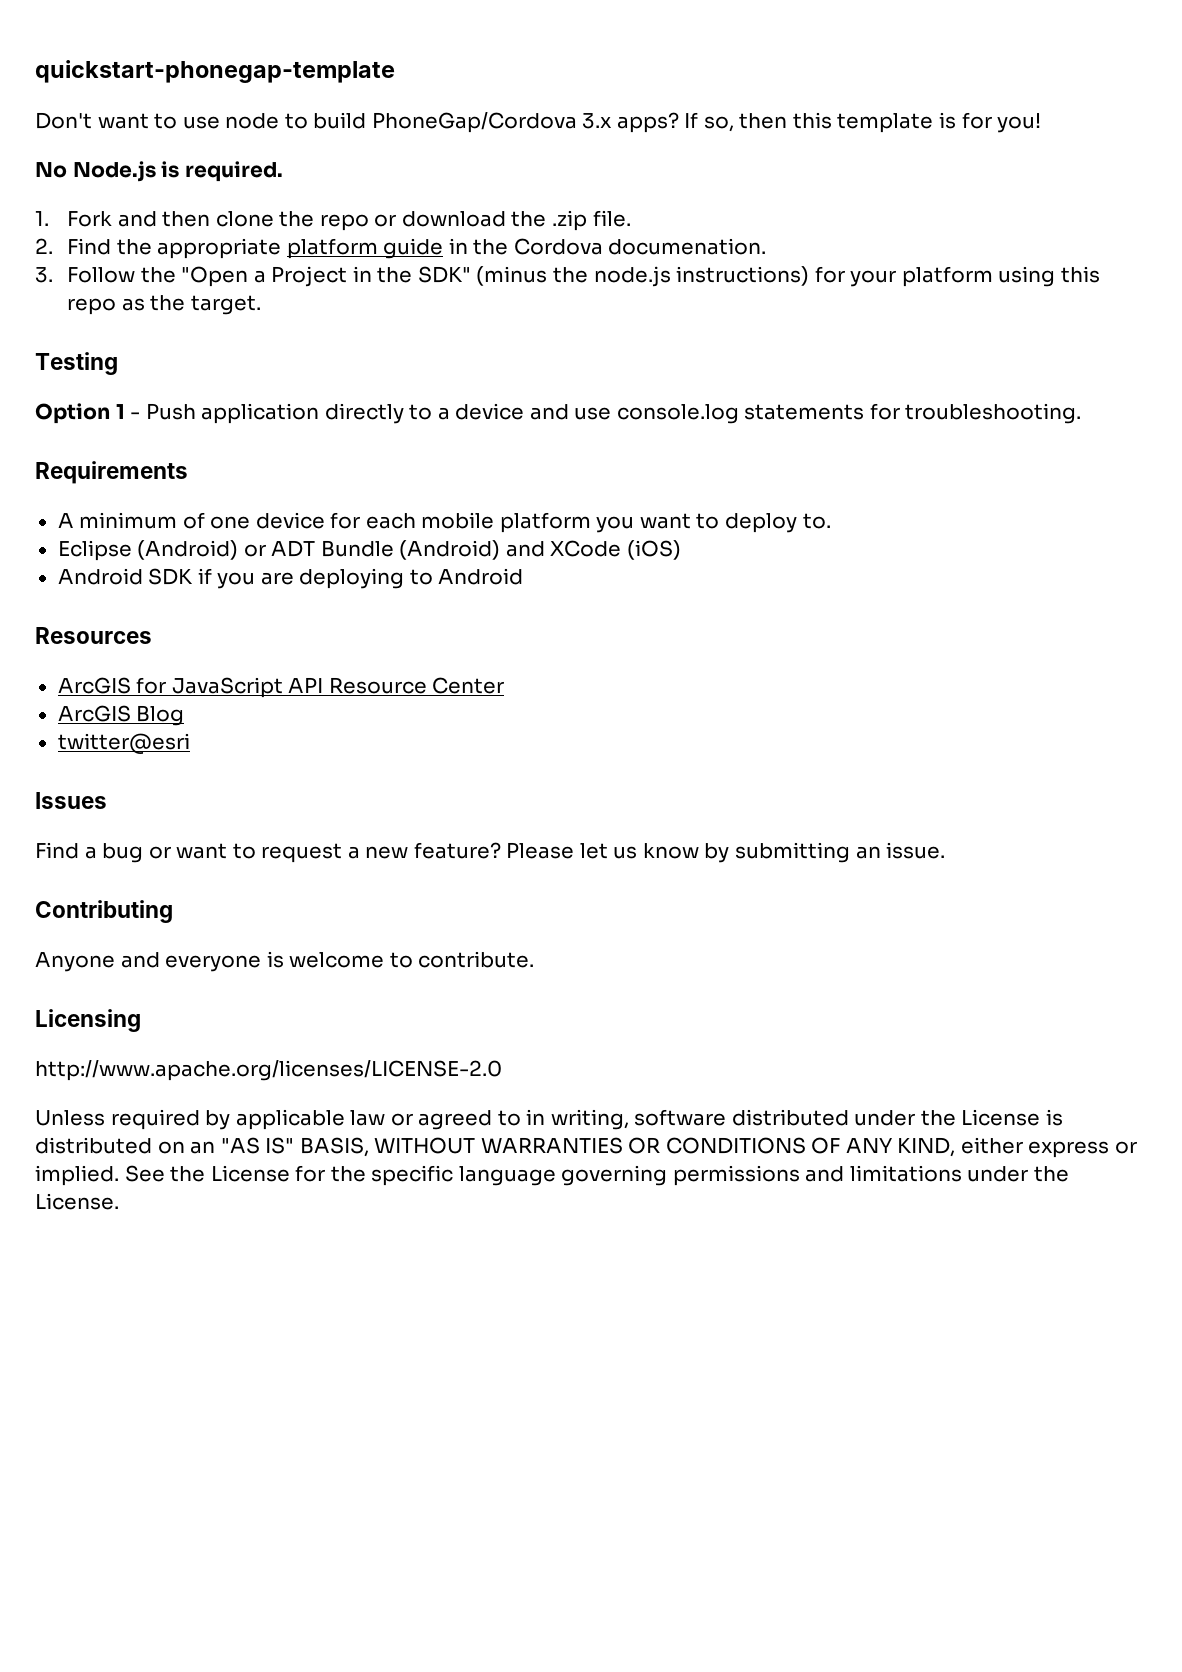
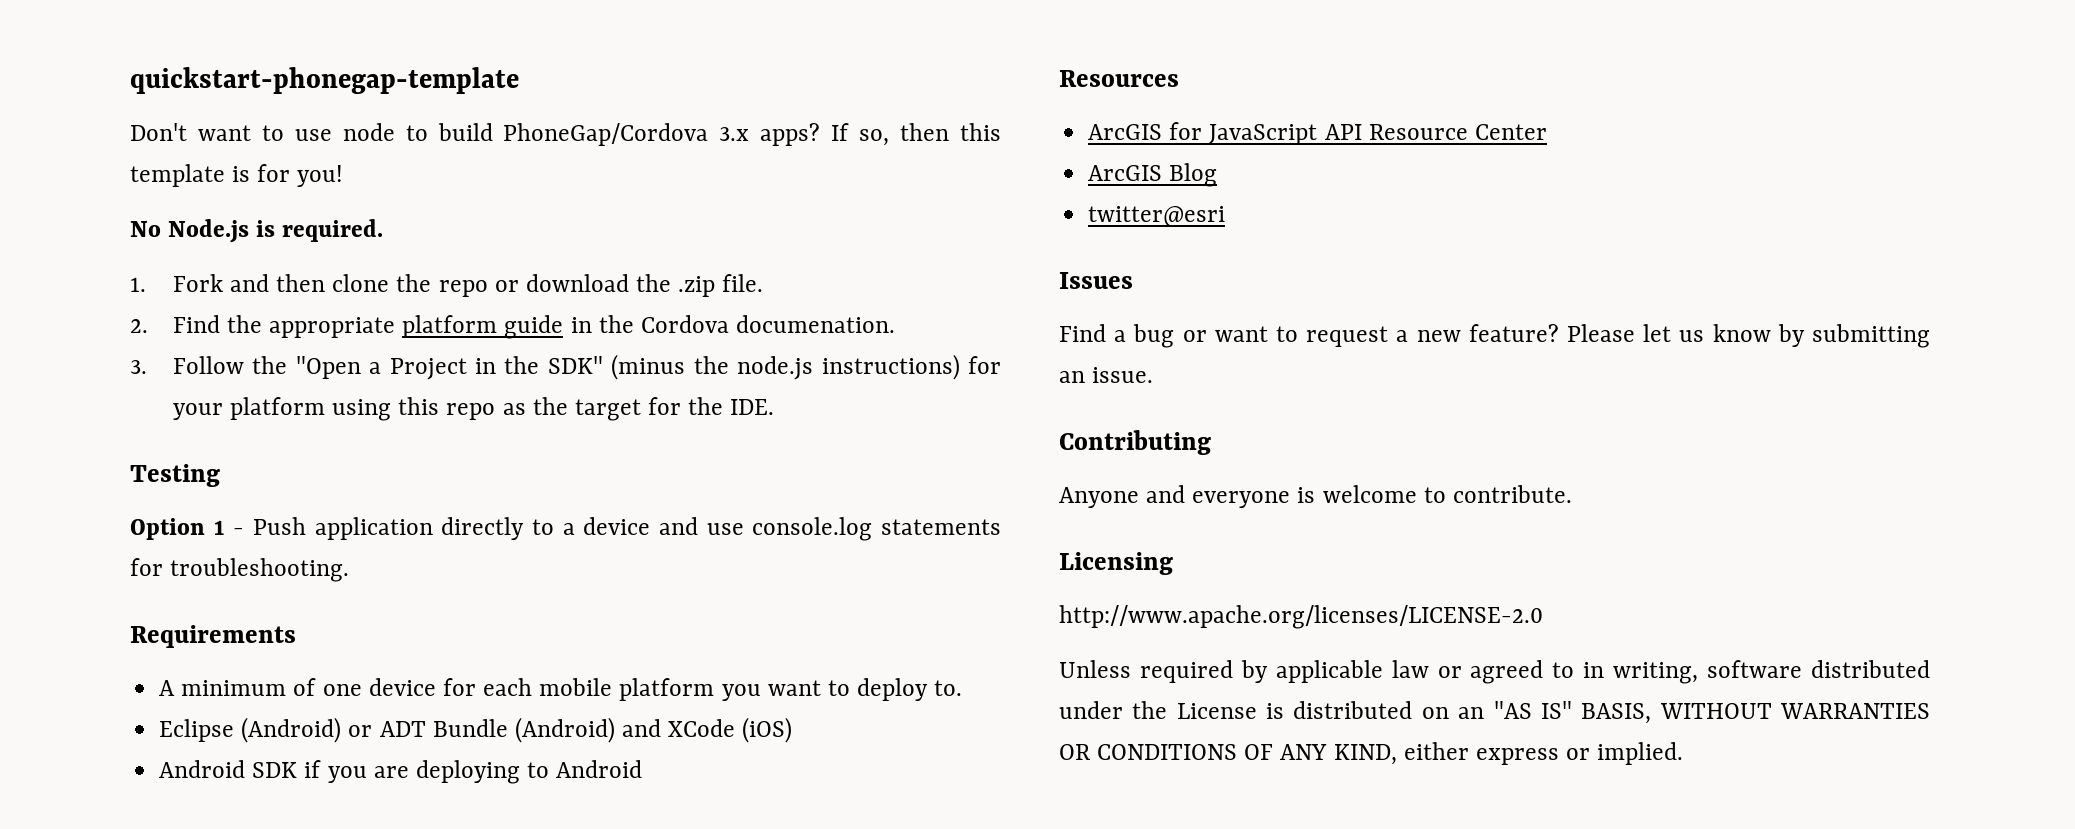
- 3. Follow the "Open a Project in the SDK" (minus the node.js instructions) for your platform using this repo as the target.
+ 3. Follow the "Open a Project in the SDK" (minus the node.js instructions) for your platform using this repo as the target for the IDE.
- See the License for the specific language governing permissions and limitations under the License.

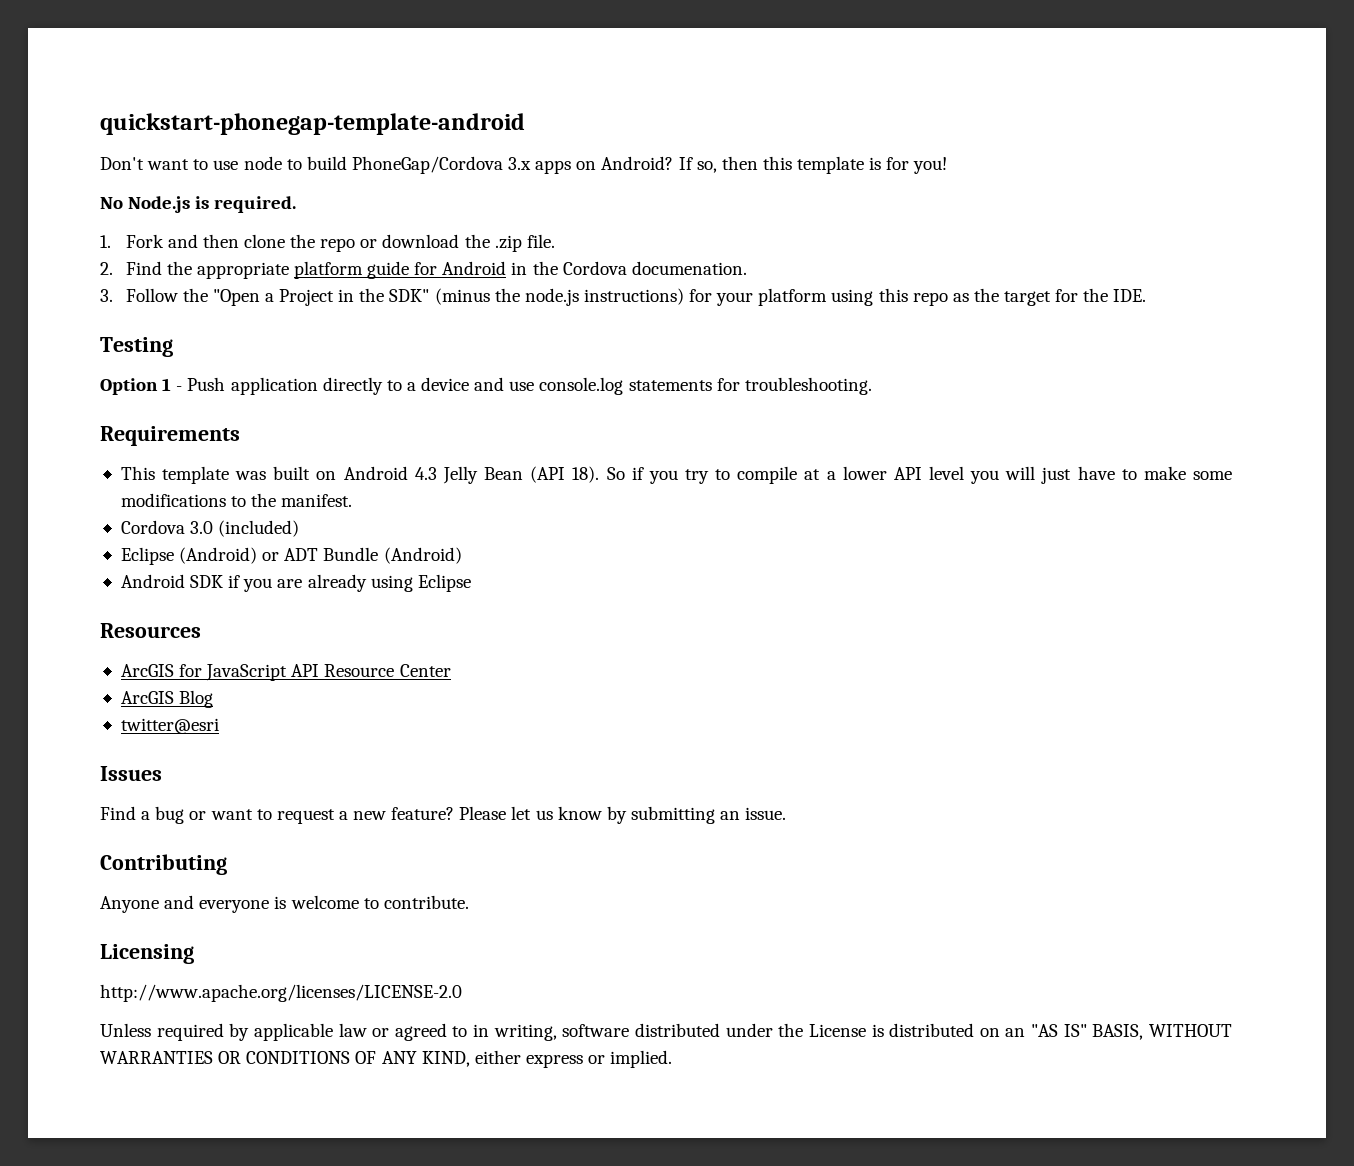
- quickstart-phonegap-template
+ quickstart-phonegap-template-android
- Don't want to use node to build PhoneGap/Cordova 3.x apps?
+ Don't want to use node to build PhoneGap/Cordova 3.x apps on Android?
- 2. Find the appropriate platform guide in the Cordova documenation.
+ 2. Find the appropriate platform guide for Android in the Cordova documenation.
- A minimum of one device for each mobile platform you want to deploy to.
+ This template was built on Android 4.3 Jelly Bean (API 18). So if you try to compile at a lower API level you will just have to make some modifications to the manifest.
+ Cordova 3.0 (included)
- Eclipse (Android) or ADT Bundle (Android) and XCode (iOS)
+ Eclipse (Android) or ADT Bundle (Android)
- Android SDK if you are deploying to Android
+ Android SDK if you are already using Eclipse

